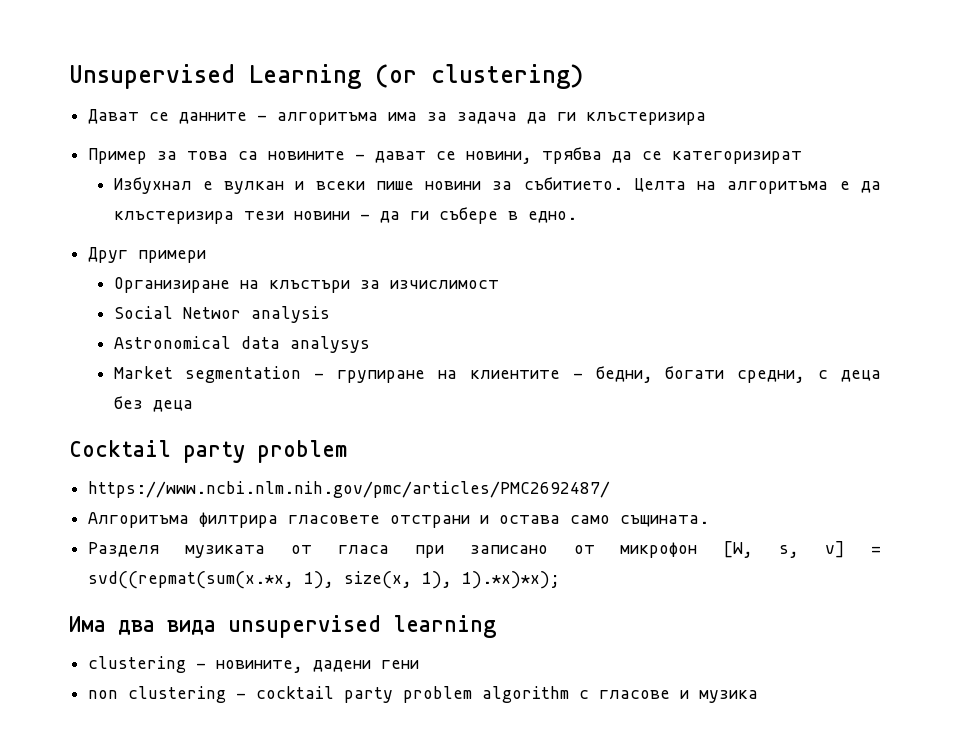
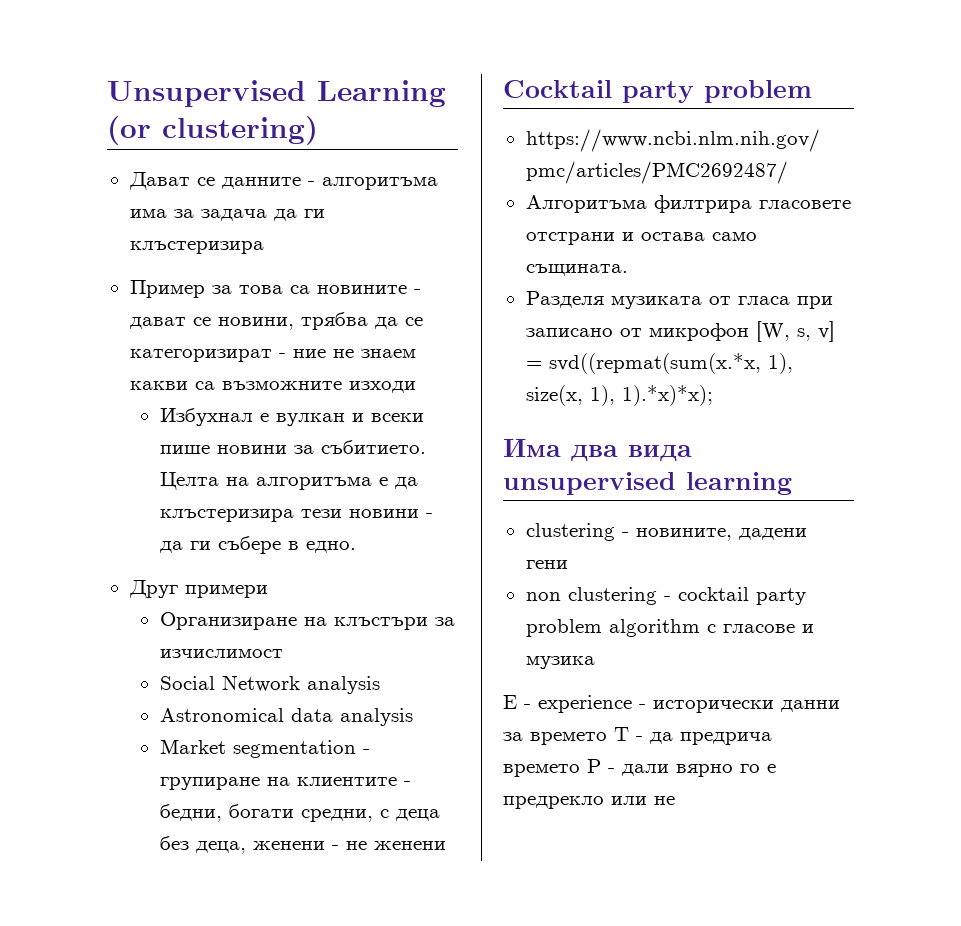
- Пример за това са новините - дават се новини, трябва да се категоризират
+ Пример за това са новините - дават се новини, трябва да се категоризират - ние не знаем какви са възможните изходи
- Social Networ analysis
+ Social Network analysis
- Astronomical data analysys
+ Astronomical data analysis
- Market segmentation - групиране на клиентите - бедни, богати средни, с деца без деца
+ Market segmentation - групиране на клиентите - бедни, богати средни, с деца без деца, женени - не женени
+ Е - experience - исторически данни за времето T - да предрича времето P - дали вярно го е предрекло или не

